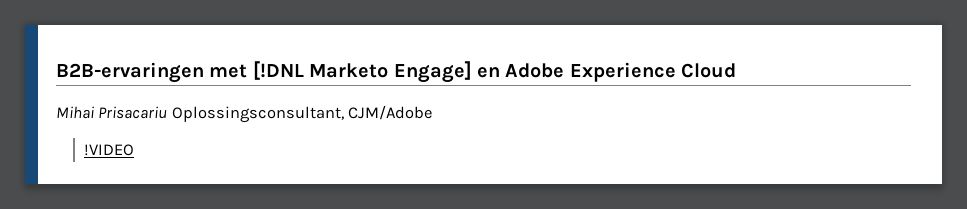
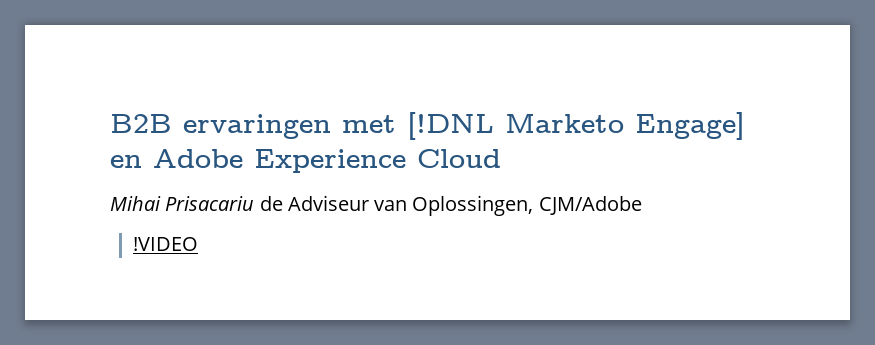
- B2B-ervaringen met [!DNL Marketo Engage] en Adobe Experience Cloud
+ B2B ervaringen met [!DNL Marketo Engage] en Adobe Experience Cloud
- Mihai Prisacariu Oplossingsconsultant, CJM/Adobe
+ Mihai Prisacariu de Adviseur van Oplossingen, CJM/Adobe

